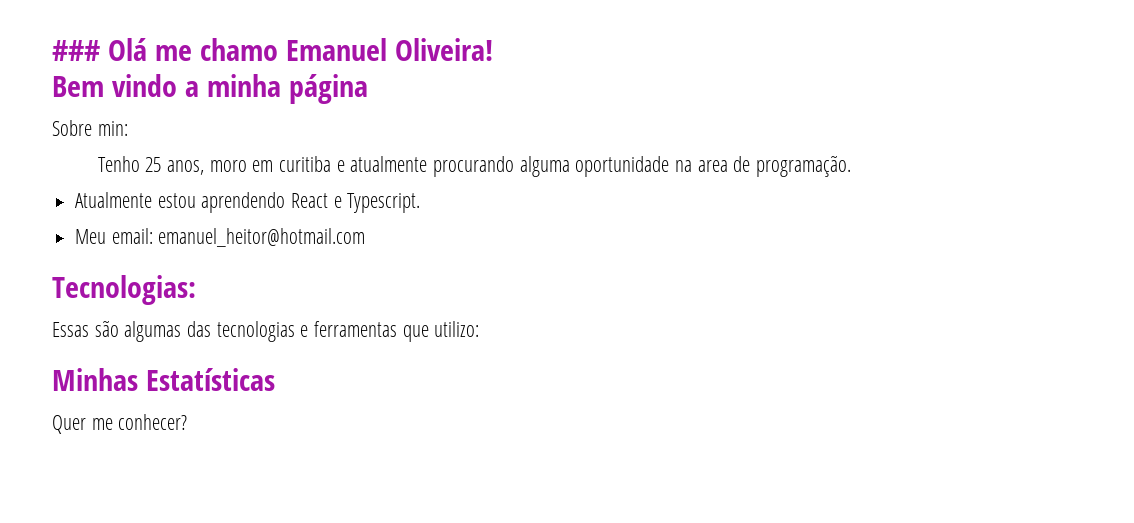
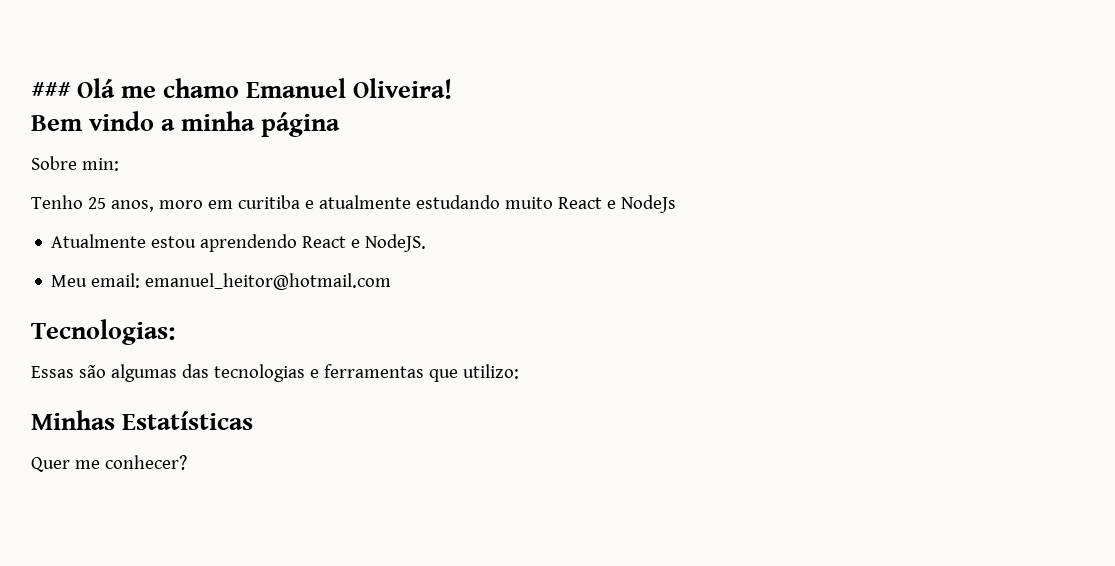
- Tenho 25 anos, moro em curitiba e atualmente procurando alguma oportunidade na area de programação.
+ Tenho 25 anos, moro em curitiba e atualmente estudando muito React e NodeJs
- Atualmente estou aprendendo React e Typescript.
+ Atualmente estou aprendendo React e NodeJS.

